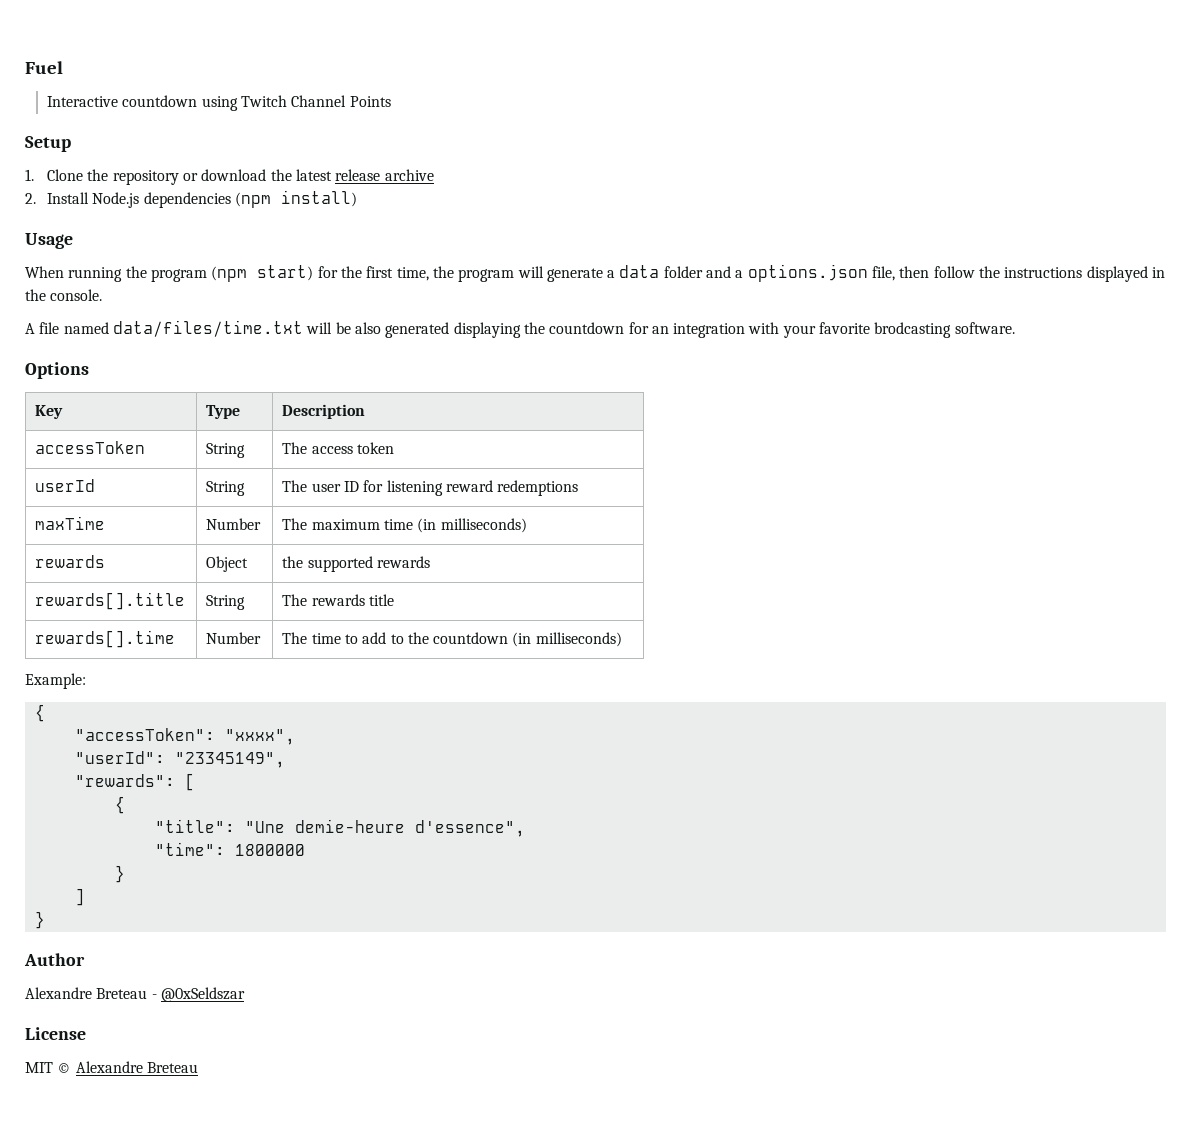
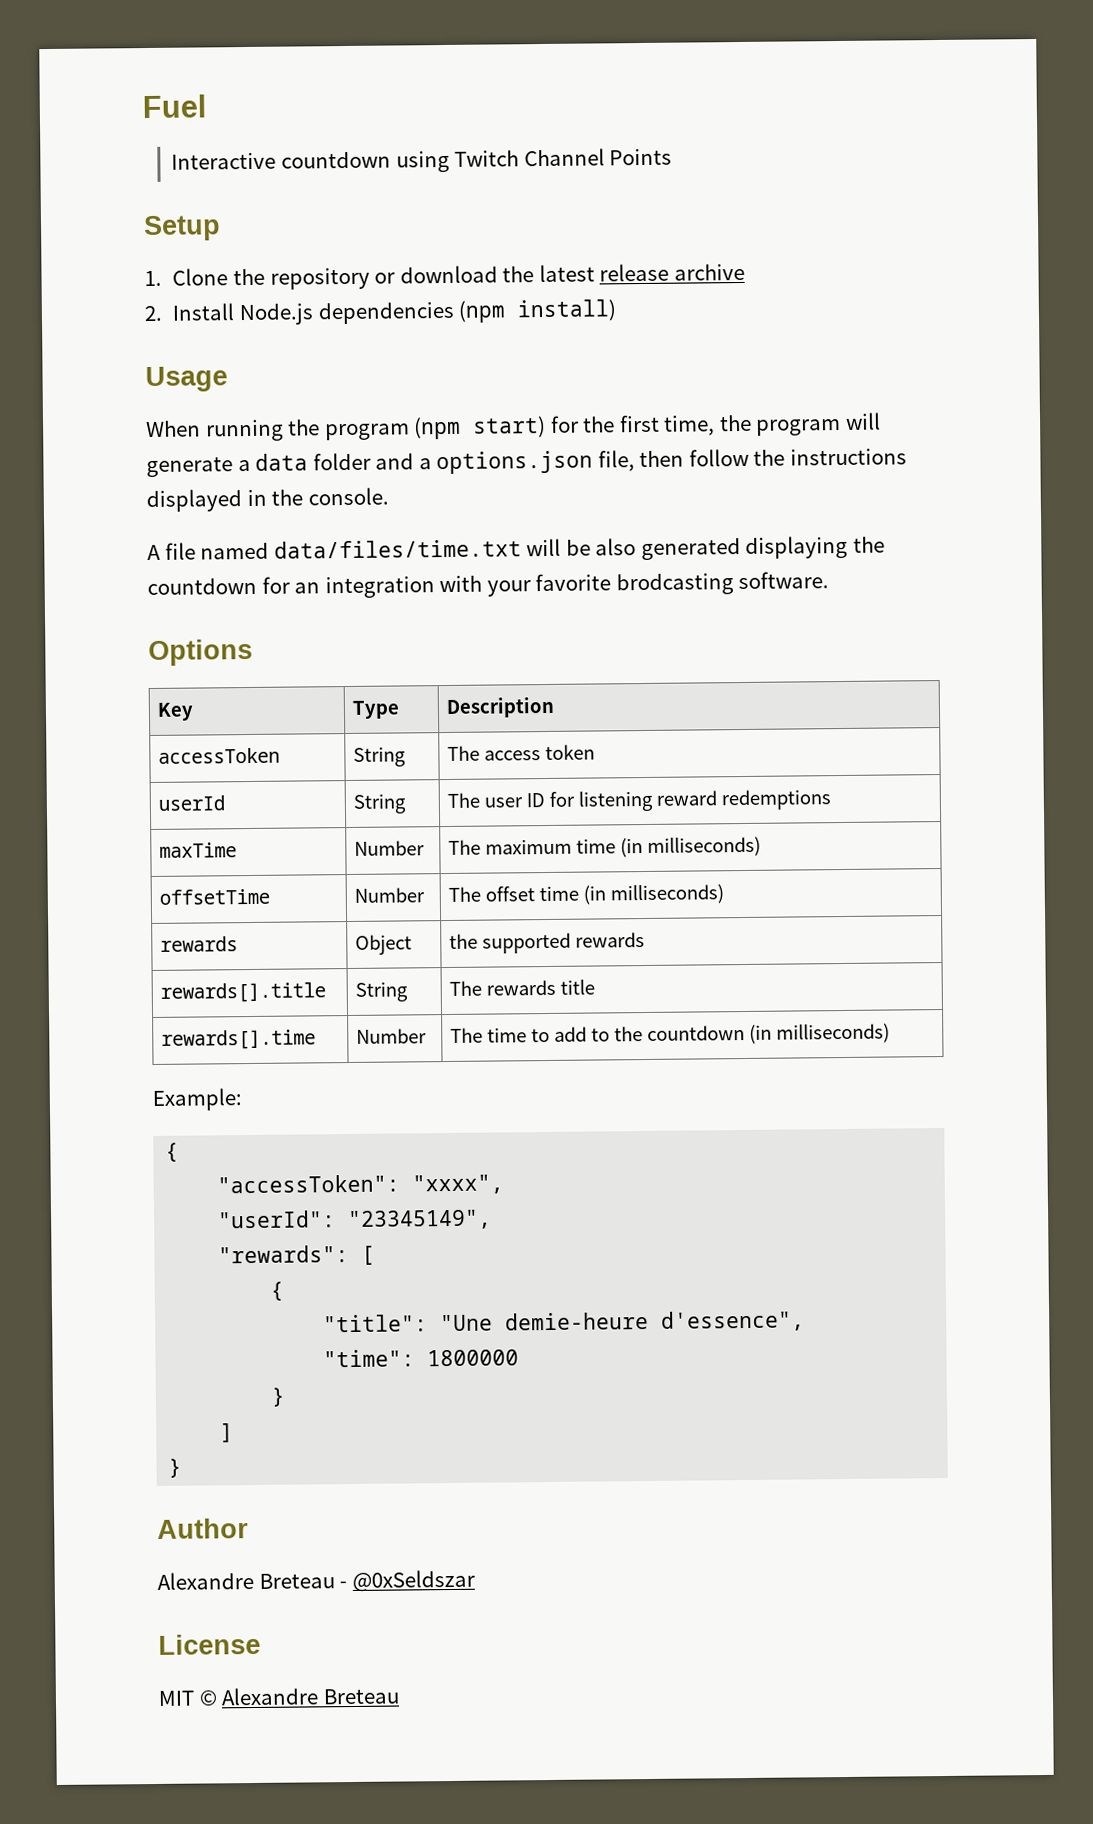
+ offsetTime | Number | The offset time (in milliseconds)

